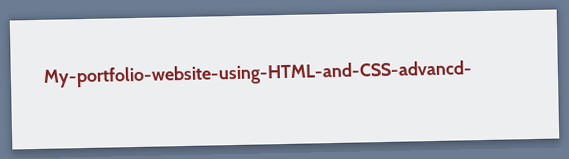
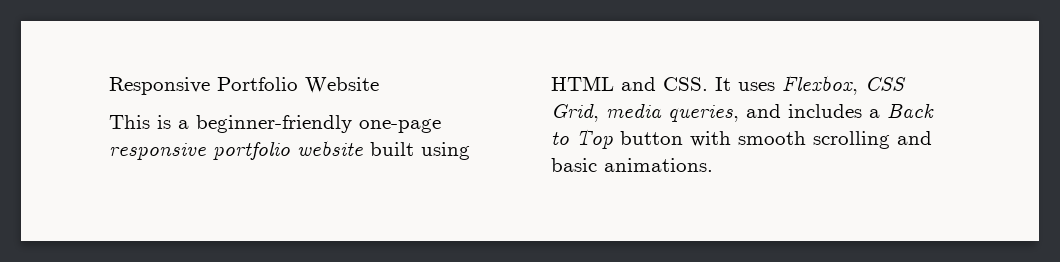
- My-portfolio-website-using-HTML-and-CSS-advancd-
+ Responsive Portfolio Website
+ This is a beginner-friendly one-page responsive portfolio website built using HTML and CSS. It uses Flexbox, CSS Grid, media queries, and includes a Back to Top button with smooth scrolling and basic animations.

